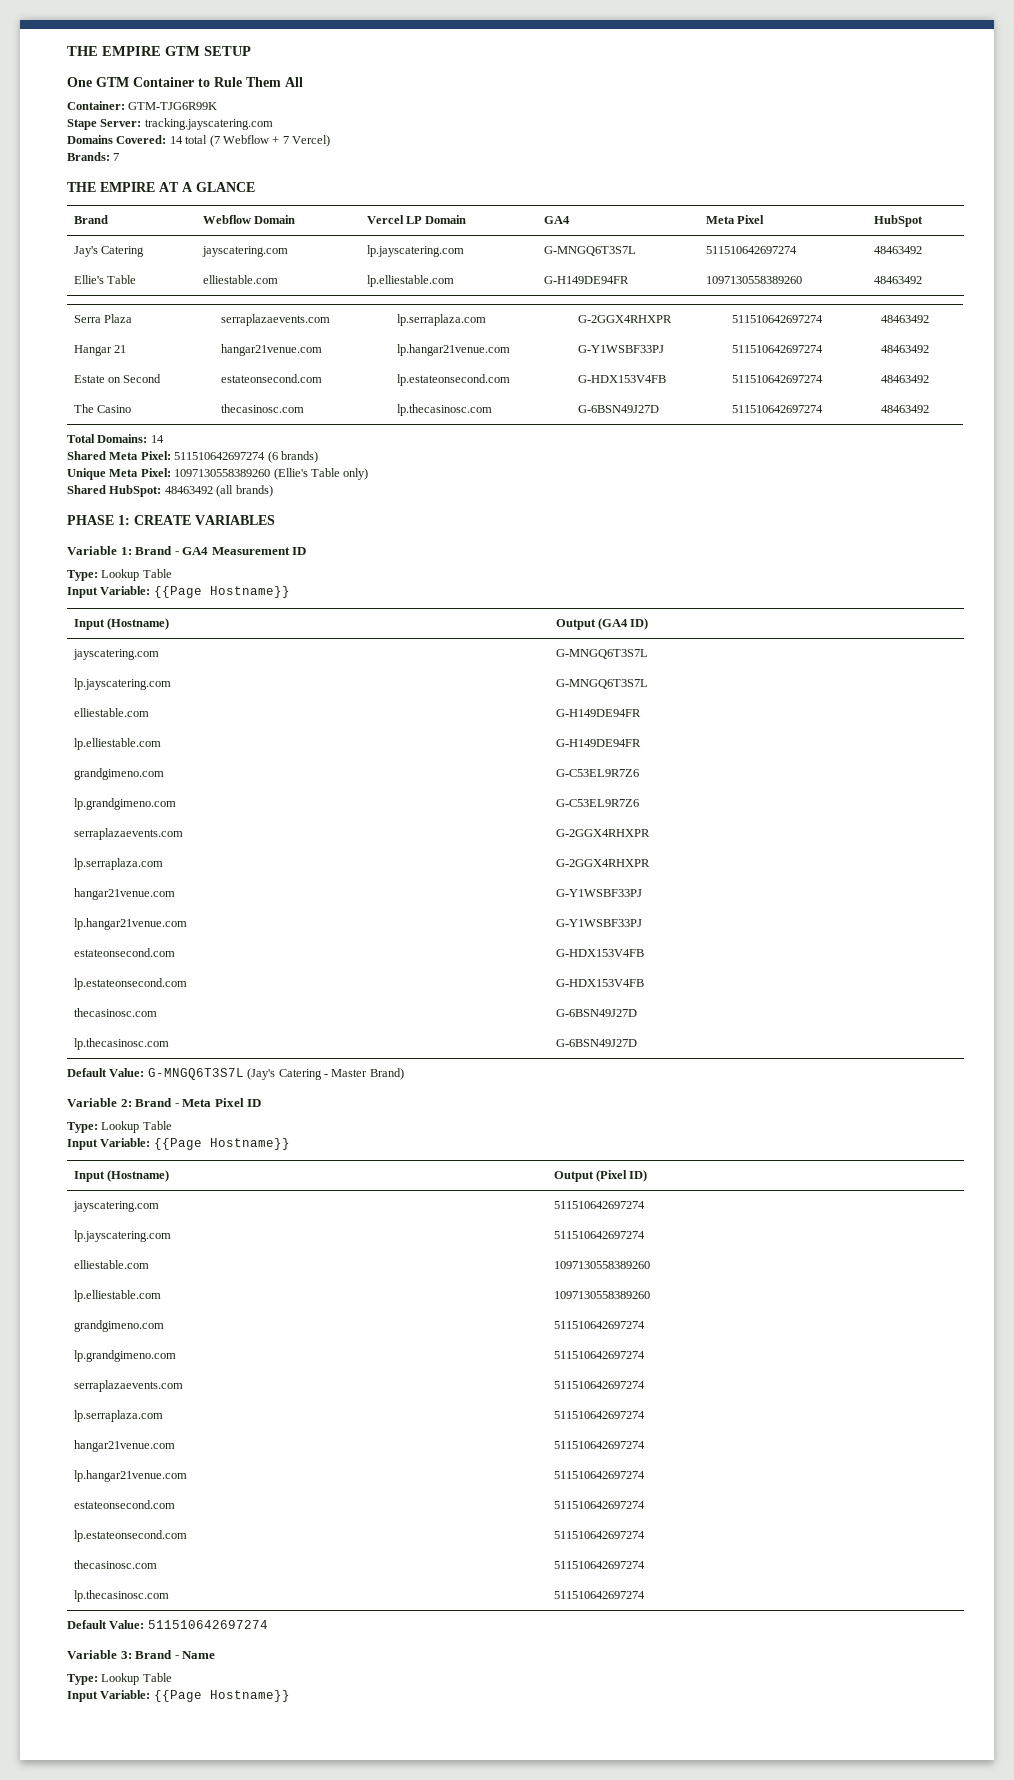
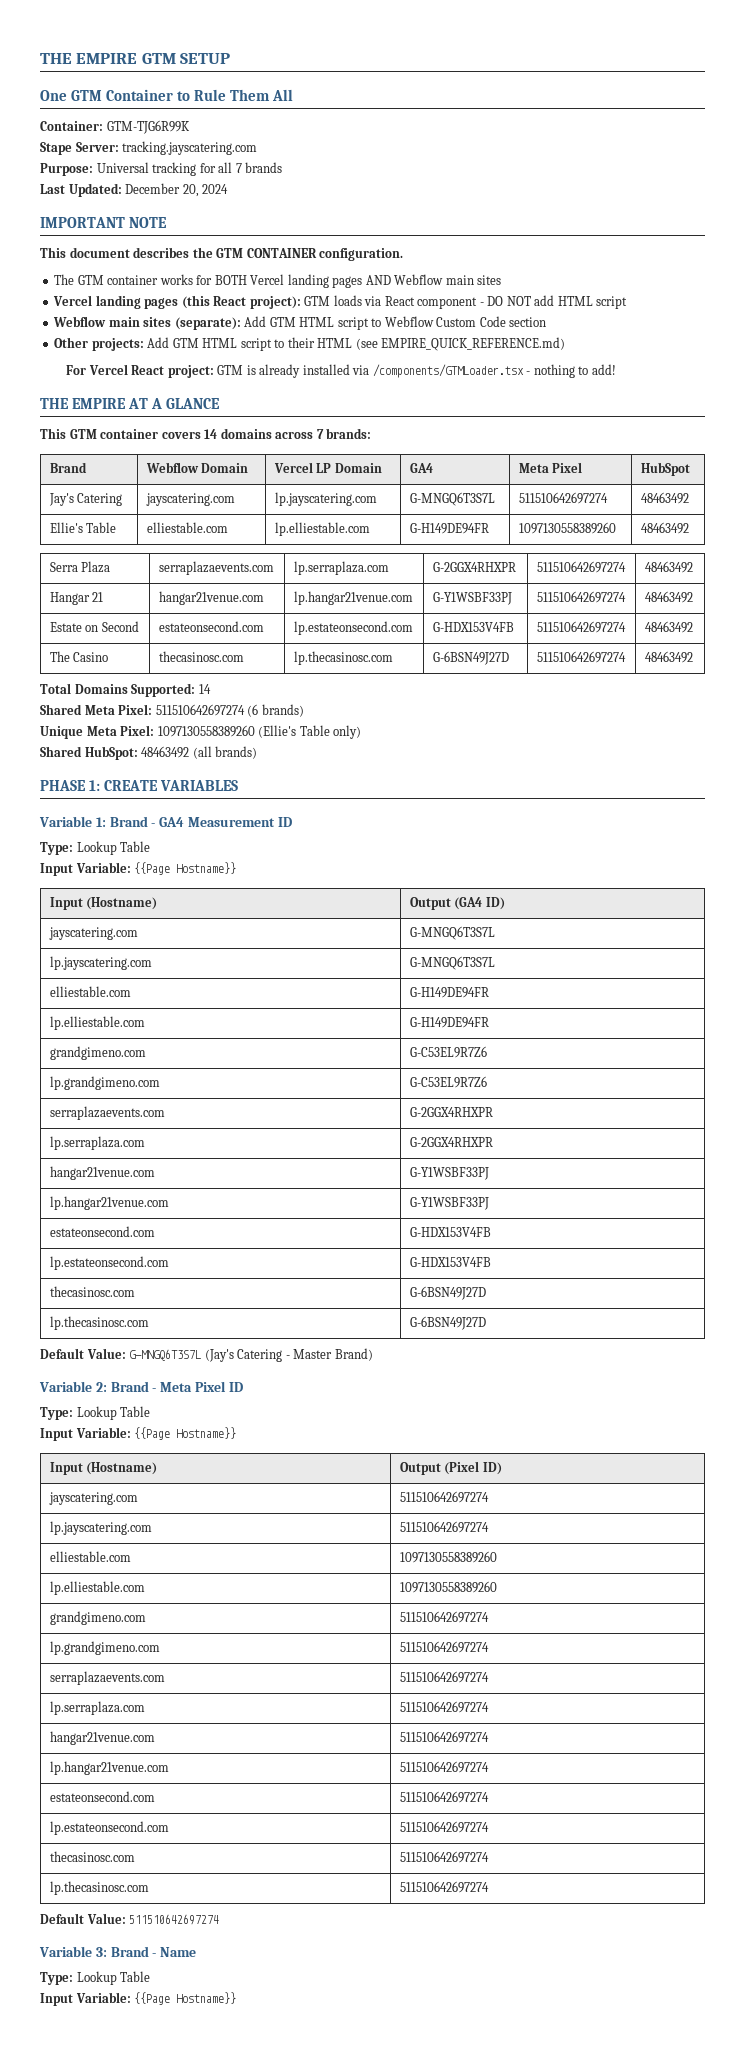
- Domains Covered: 14 total (7 Webflow + 7 Vercel)
- Brands: 7
+ Purpose: Universal tracking for all 7 brands
+ Last Updated: December 20, 2024
+ IMPORTANT NOTE
+ This document describes the GTM CONTAINER configuration.
+ The GTM container works for BOTH Vercel landing pages AND Webflow main sites
+ Vercel landing pages (this React project): GTM loads via React component - DO NOT add HTML script
+ Webflow main sites (separate): Add GTM HTML script to Webflow Custom Code section
+ Other projects: Add GTM HTML script to their HTML (see EMPIRE_QUICK_REFERENCE.md)
+ For Vercel React project: GTM is already installed via /components/GTMLoader.tsx - nothing to add!
+ This GTM container covers 14 domains across 7 brands:
- Total Domains: 14
+ Total Domains Supported: 14

